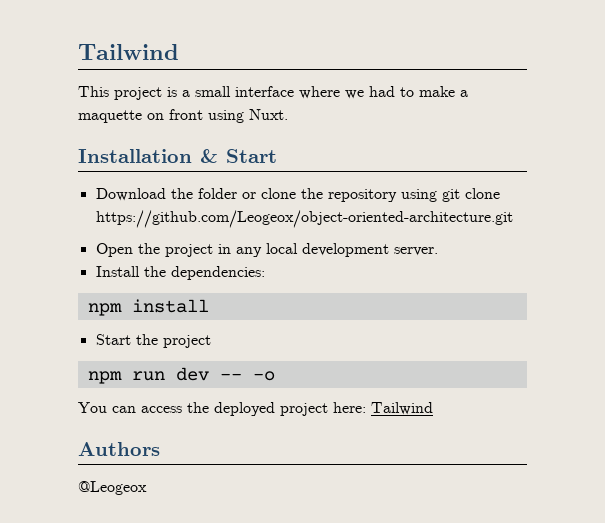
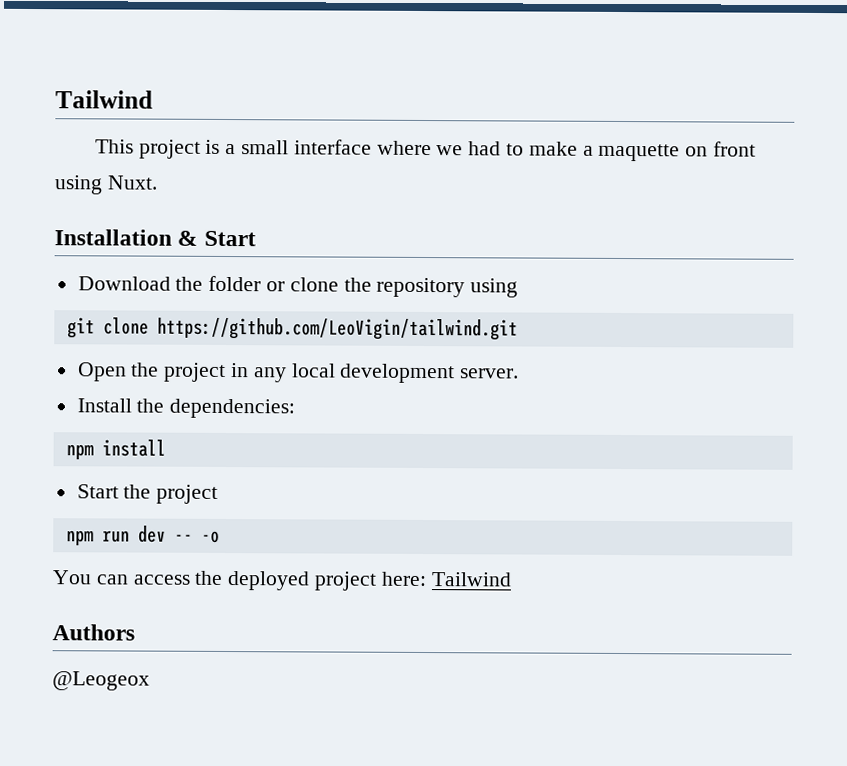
- Download the folder or clone the repository using git clone https://github.com/Leogeox/object-oriented-architecture.git
+ Download the folder or clone the repository using
+ git clone https://github.com/LeoVigin/tailwind.git

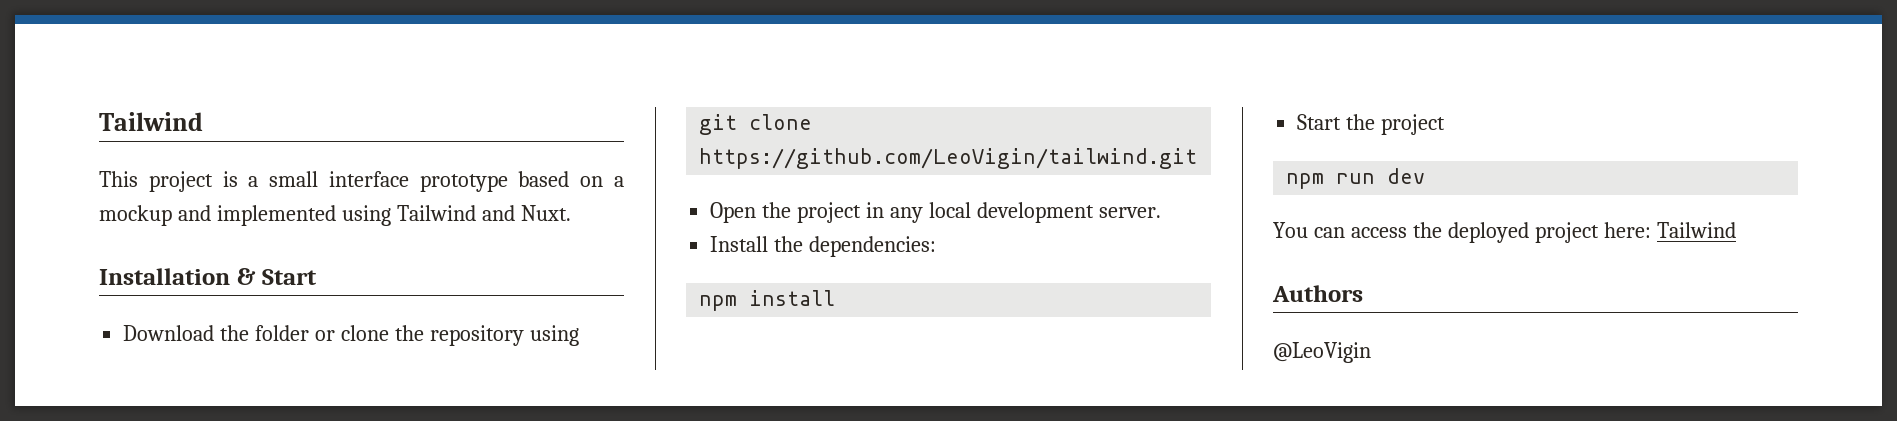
- This project is a small interface where we had to make a maquette on front using Nuxt.
+ This project is a small interface prototype based on a mockup and implemented using Tailwind and Nuxt.
- npm run dev -- -o
+ npm run dev
- @Leogeox
+ @LeoVigin

